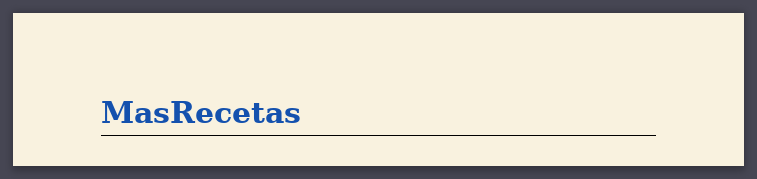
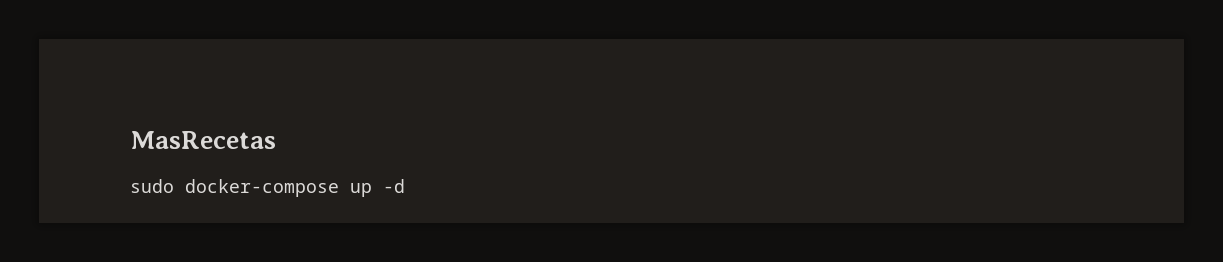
+ sudo docker-compose up -d

